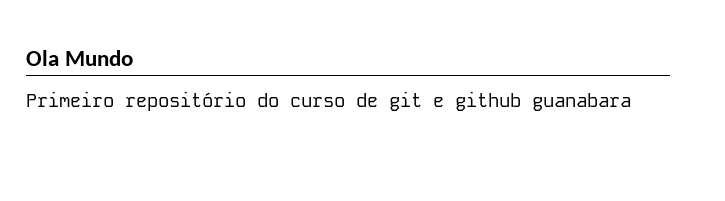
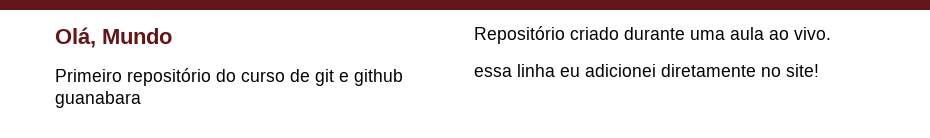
- Ola Mundo
+ Olá, Mundo
+ Repositório criado durante uma aula ao vivo.
+ essa linha eu adicionei diretamente no site!

